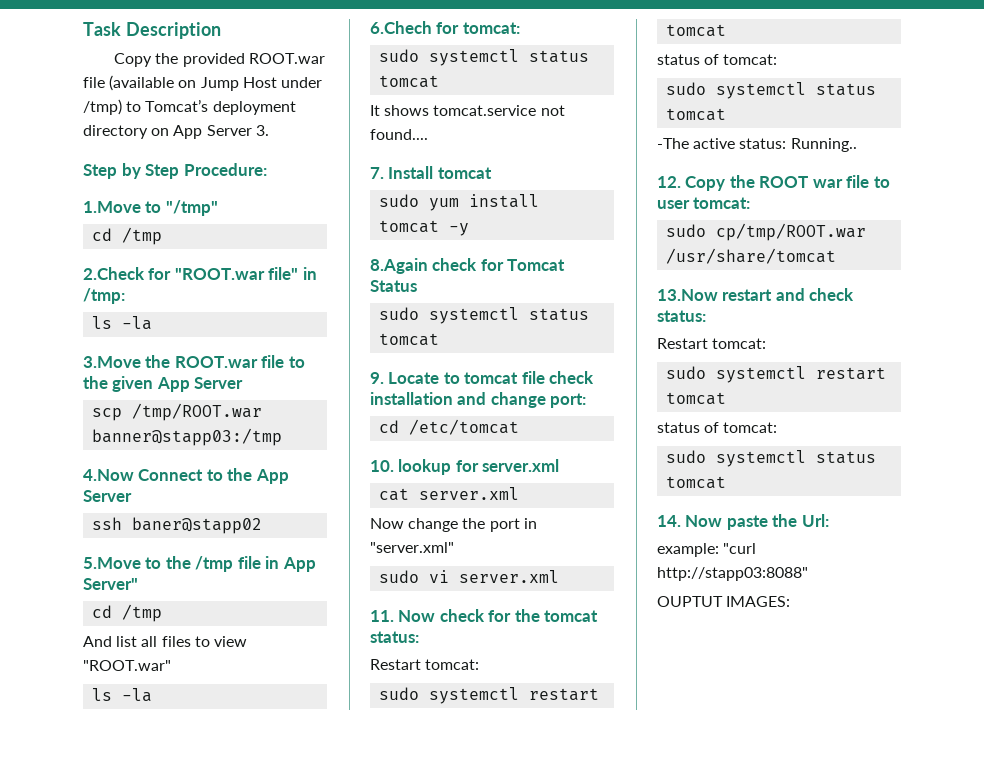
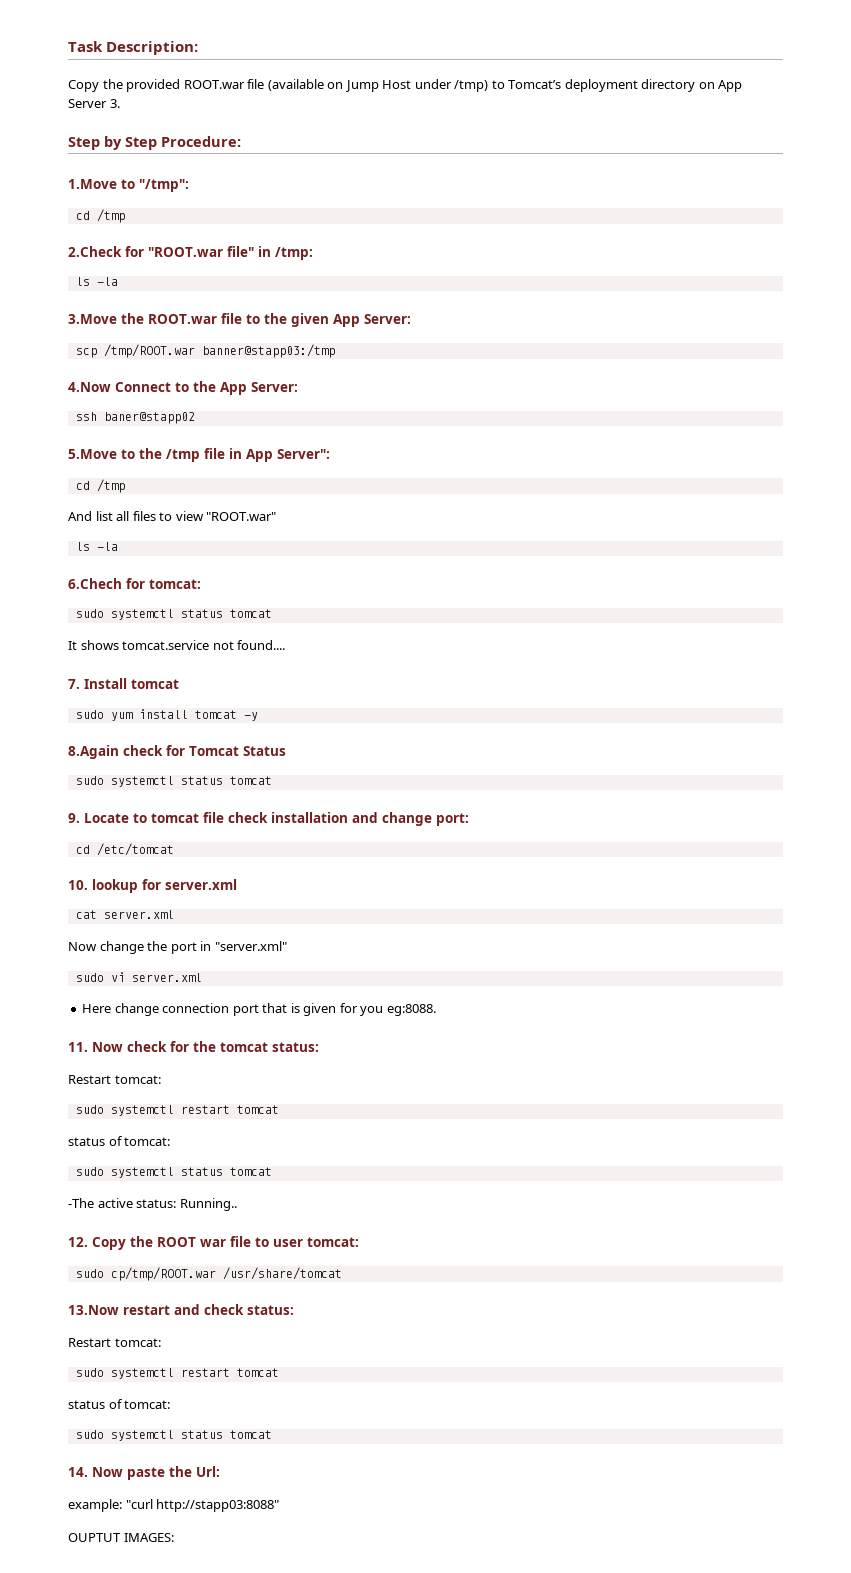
- Task Description
+ Task Description:
- 1.Move to "/tmp"
+ 1.Move to "/tmp":
- 3.Move the ROOT.war file to the given App Server
+ 3.Move the ROOT.war file to the given App Server:
- 4.Now Connect to the App Server
+ 4.Now Connect to the App Server:
- 5.Move to the /tmp file in App Server"
+ 5.Move to the /tmp file in App Server":
+ Here change connection port that is given for you eg:8088.

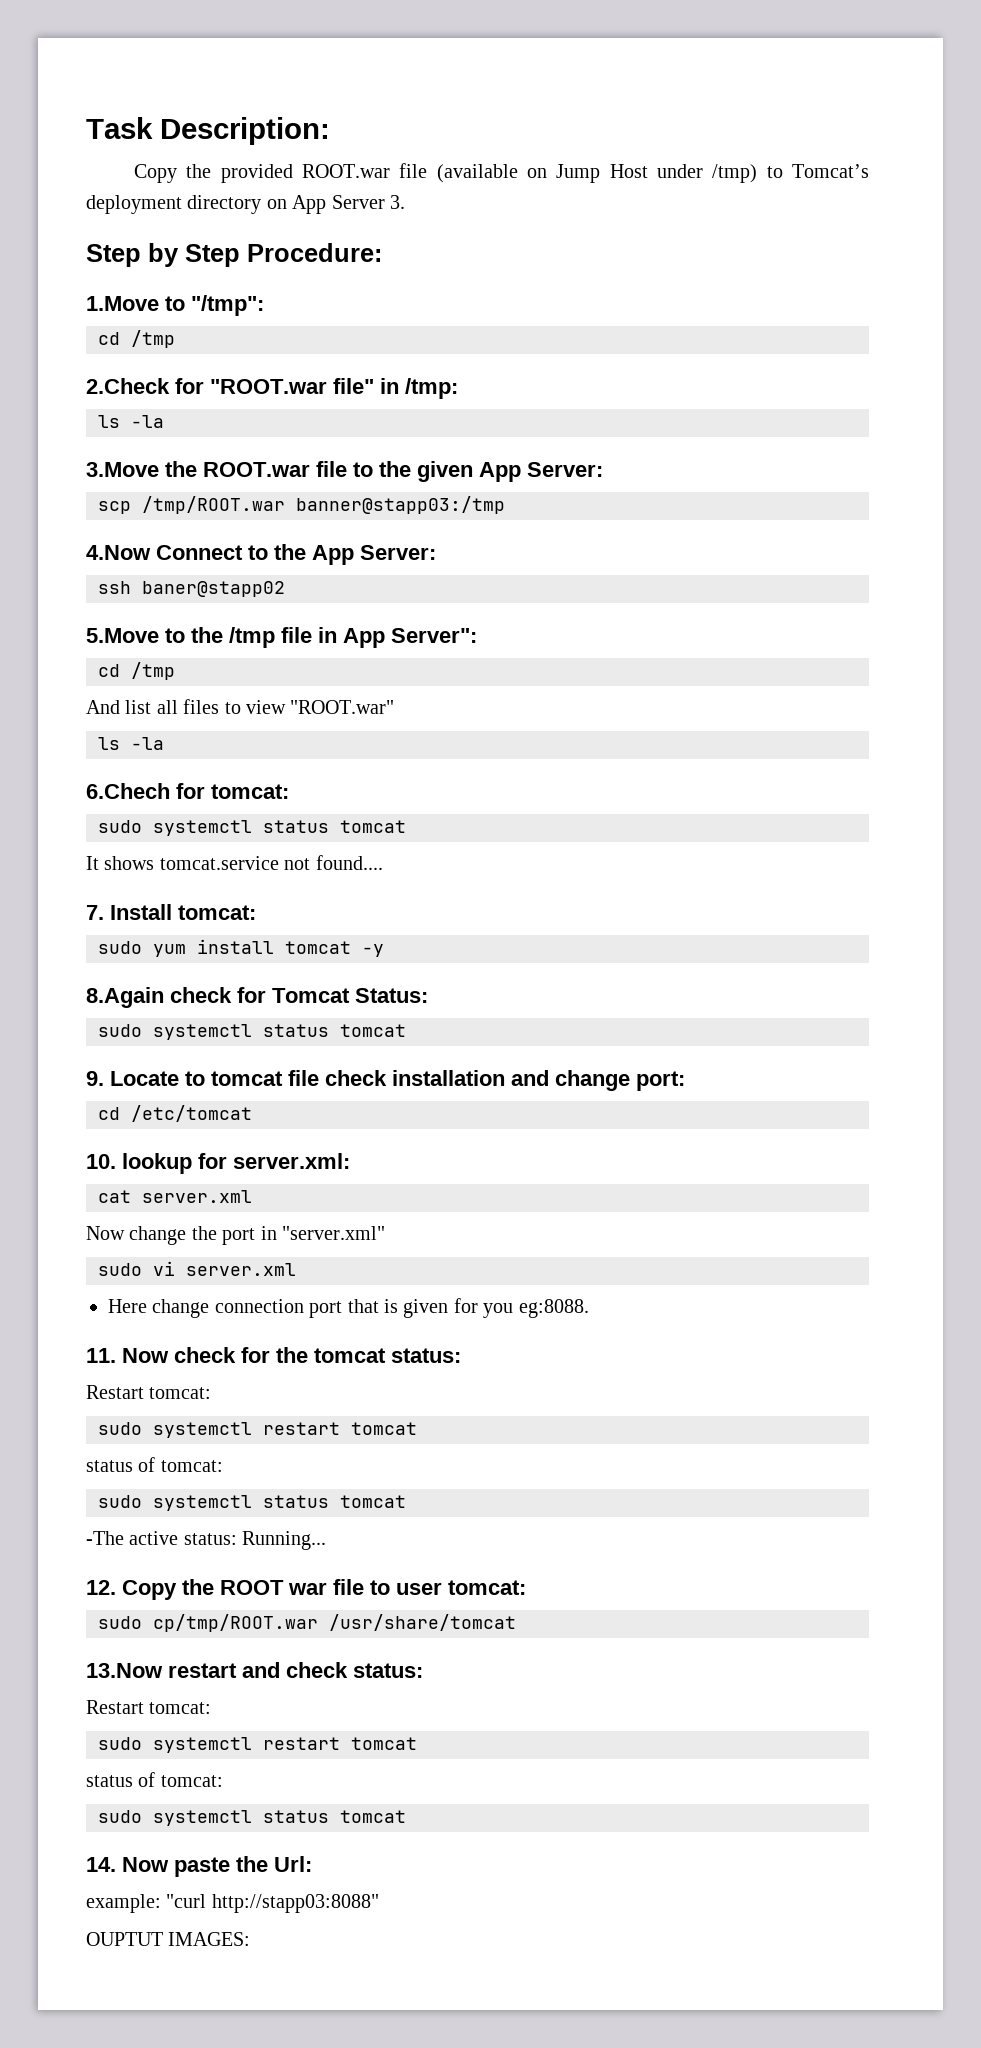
- 7. Install tomcat
+ 7. Install tomcat:
- 8.Again check for Tomcat Status
+ 8.Again check for Tomcat Status:
- 10. lookup for server.xml
+ 10. lookup for server.xml:
- -The active status: Running..
+ -The active status: Running...

